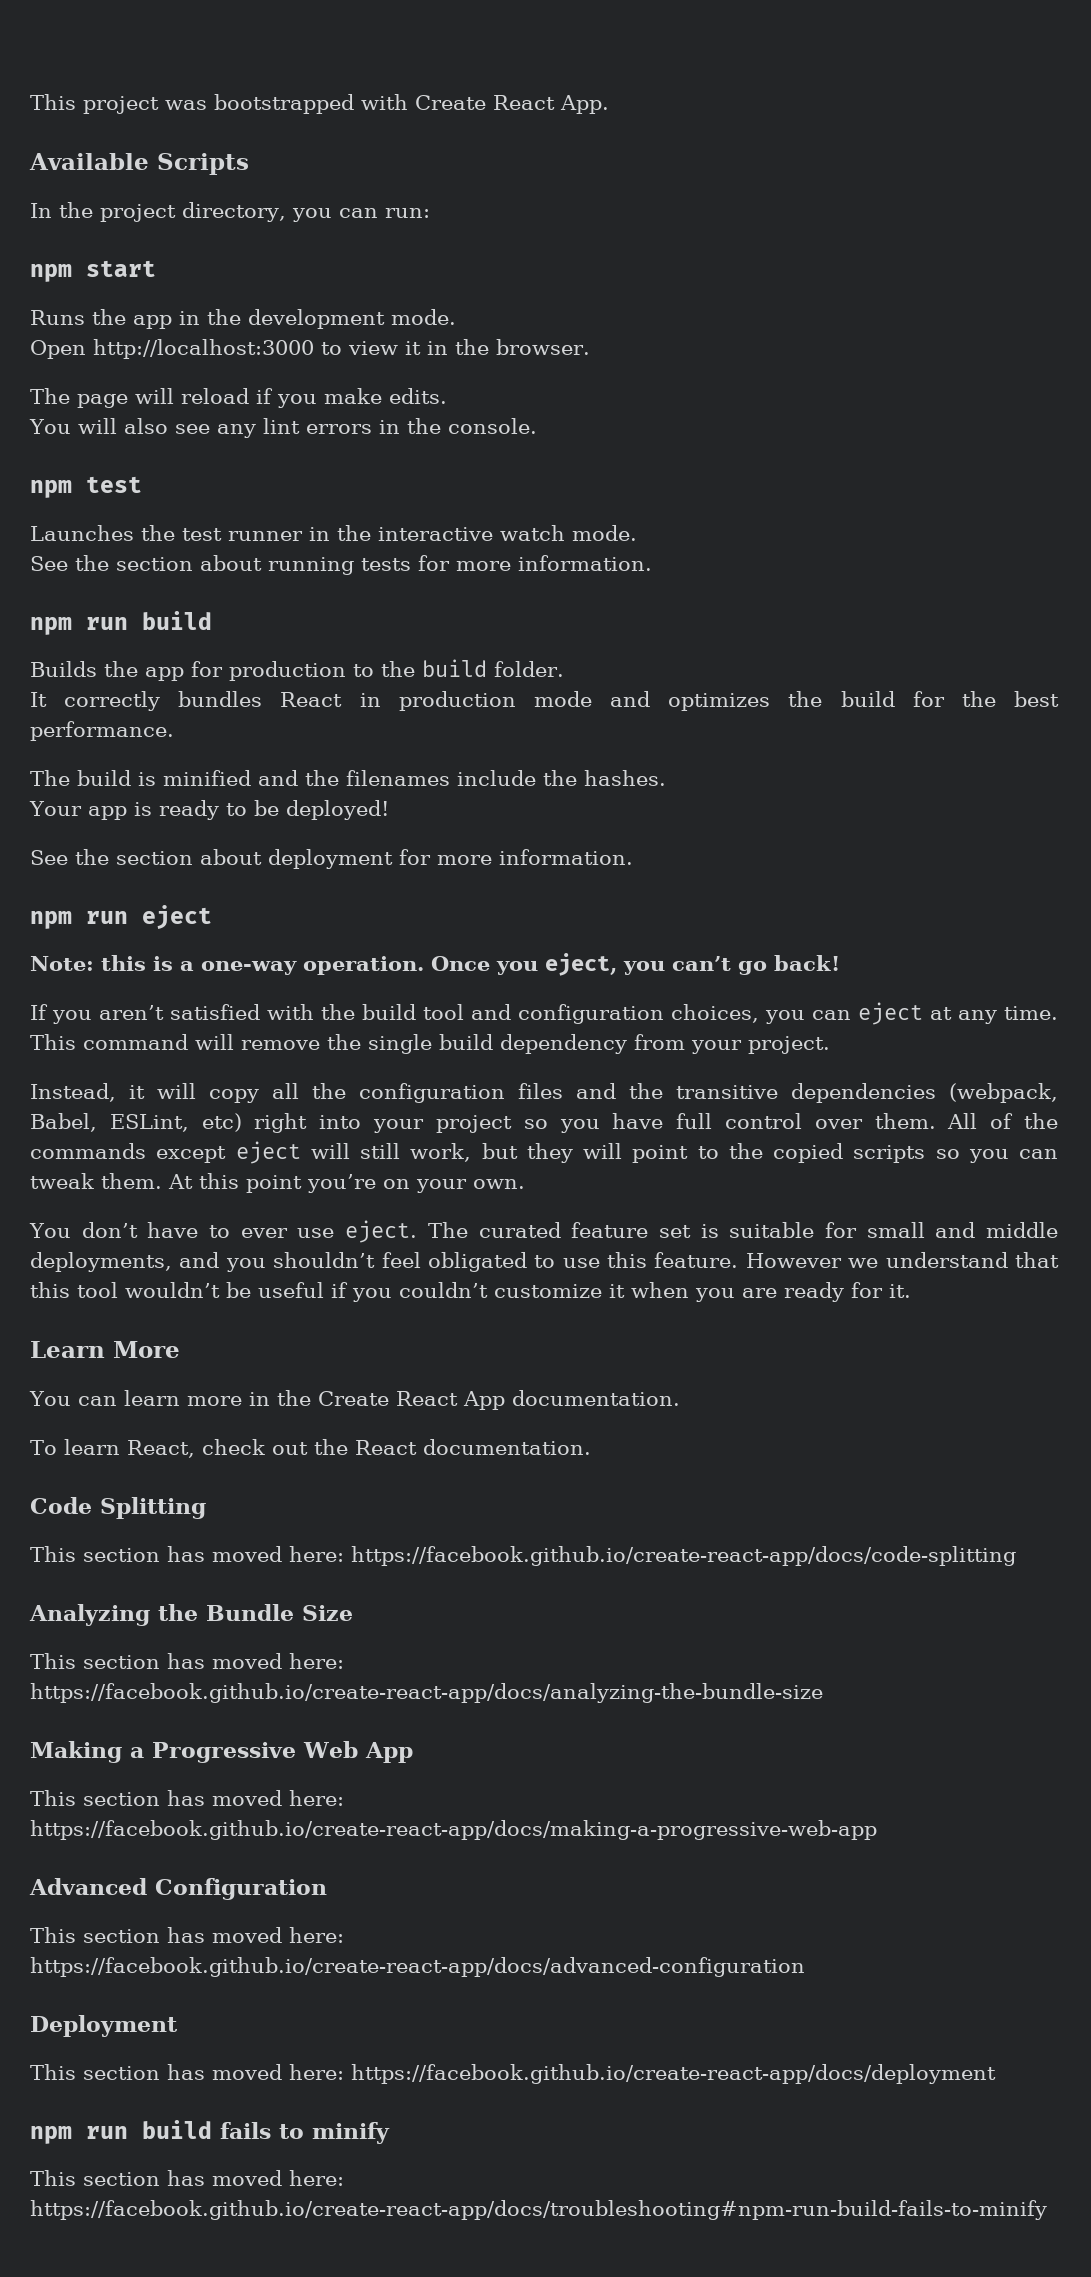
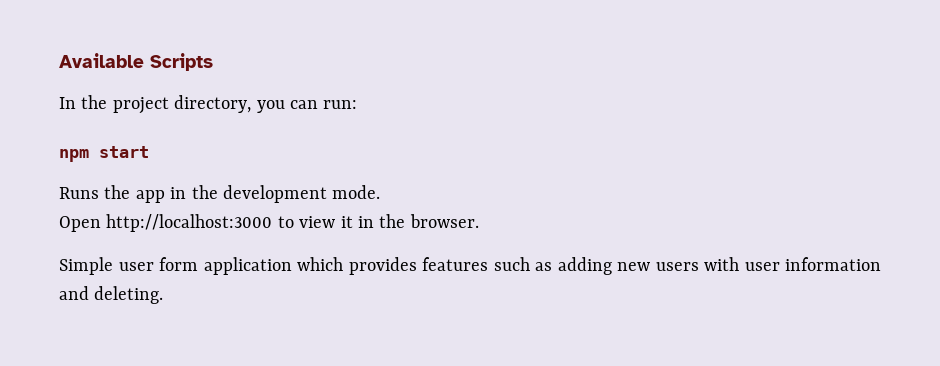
- This project was bootstrapped with Create React App.
- The page will reload if you make edits.
- You will also see any lint errors in the console.
- npm test
- Launches the test runner in the interactive watch mode.
- See the section about running tests for more information.
- npm run build
- Builds the app for production to the build folder.
- It correctly bundles React in production mode and optimizes the build for the best performance.
- The build is minified and the filenames include the hashes.
- Your app is ready to be deployed!
- See the section about deployment for more information.
- npm run eject
- Note: this is a one-way operation. Once you eject, you can’t go back!
- If you aren’t satisfied with the build tool and configuration choices, you can eject at any time. This command will remove the single build dependency from your project.
- Instead, it will copy all the configuration files and the transitive dependencies (webpack, Babel, ESLint, etc) right into your project so you have full control over them. All of the commands except eject will still work, but they will point to the copied scripts so you can tweak them. At this point you’re on your own.
- You don’t have to ever use eject. The curated feature set is suitable for small and middle deployments, and you shouldn’t feel obligated to use this feature. However we understand that this tool wouldn’t be useful if you couldn’t customize it when you are ready for it.
- Learn More
- You can learn more in the Create React App documentation.
- To learn React, check out the React documentation.
- Code Splitting
- This section has moved here: https://facebook.github.io/create-react-app/docs/code-splitting
- Analyzing the Bundle Size
- This section has moved here: https://facebook.github.io/create-react-app/docs/analyzing-the-bundle-size
- Making a Progressive Web App
- This section has moved here: https://facebook.github.io/create-react-app/docs/making-a-progressive-web-app
- Advanced Configuration
- This section has moved here: https://facebook.github.io/create-react-app/docs/advanced-configuration
- Deployment
- This section has moved here: https://facebook.github.io/create-react-app/docs/deployment
- npm run build fails to minify
- This section has moved here: https://facebook.github.io/create-react-app/docs/troubleshooting#npm-run-build-fails-to-minify
+ Simple user form application which provides features such as adding new users with user information and deleting.

